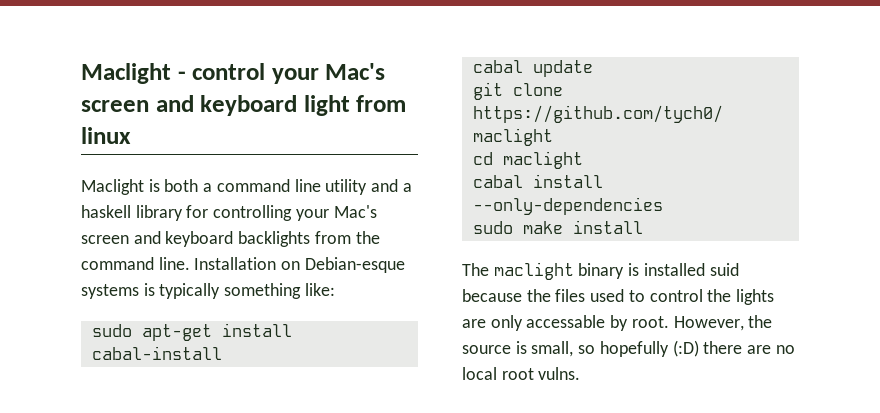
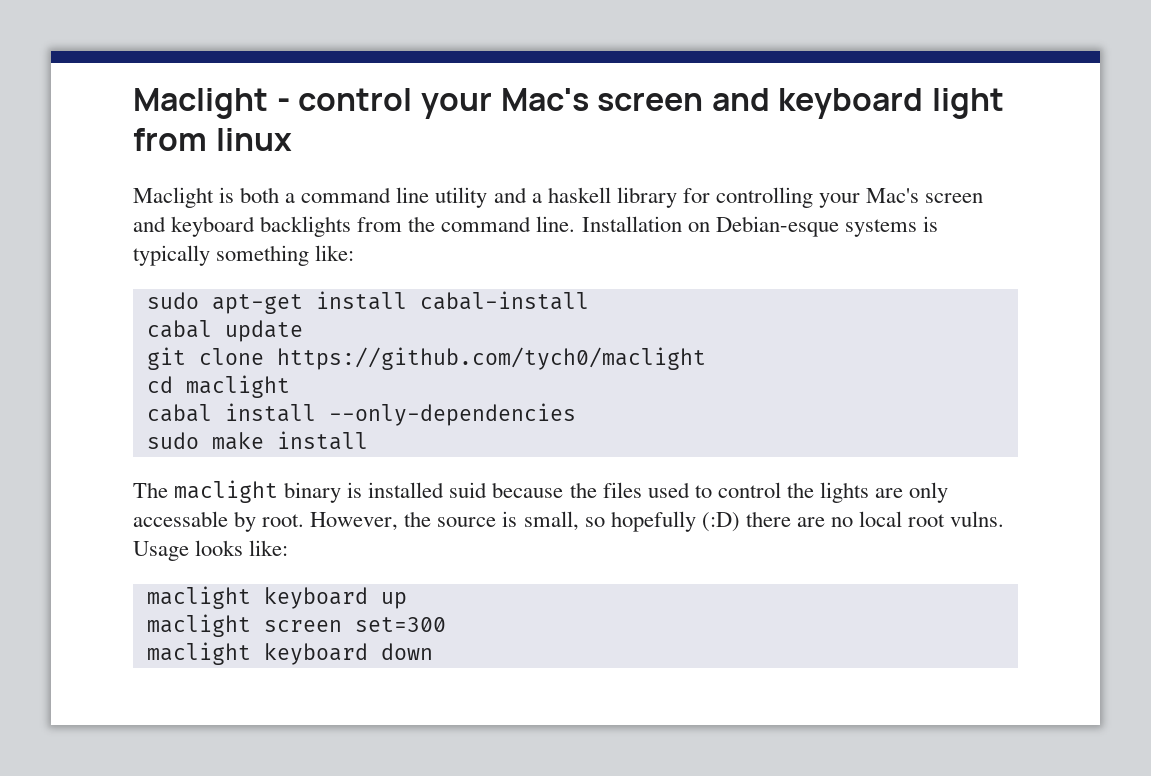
+ Usage looks like:
+ maclight keyboard up
+ maclight screen set=300
+ maclight keyboard down

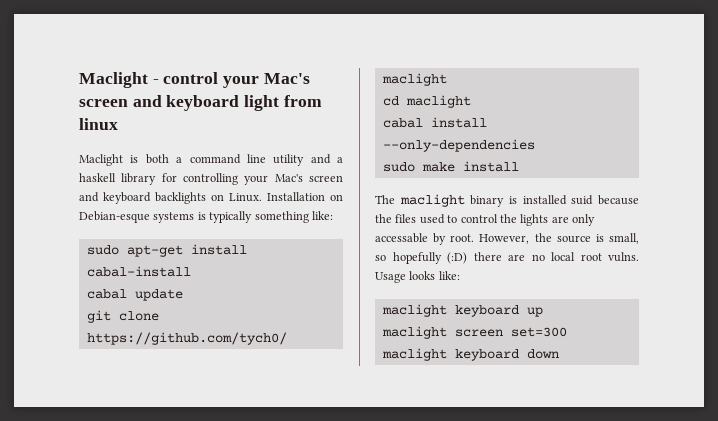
- Maclight is both a command line utility and a haskell library for controlling your Mac's screen and keyboard backlights from the command line.
+ Maclight is both a command line utility and a haskell library for controlling your Mac's screen and keyboard backlights on Linux.

